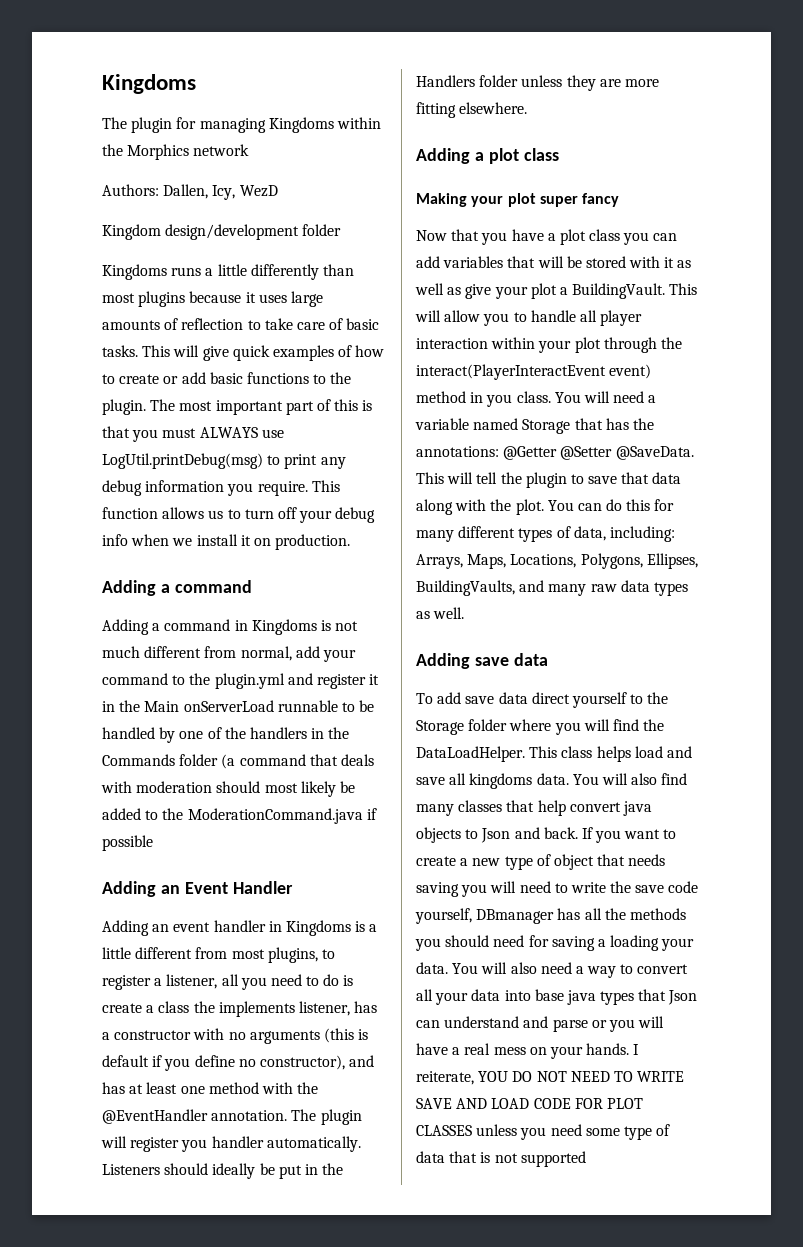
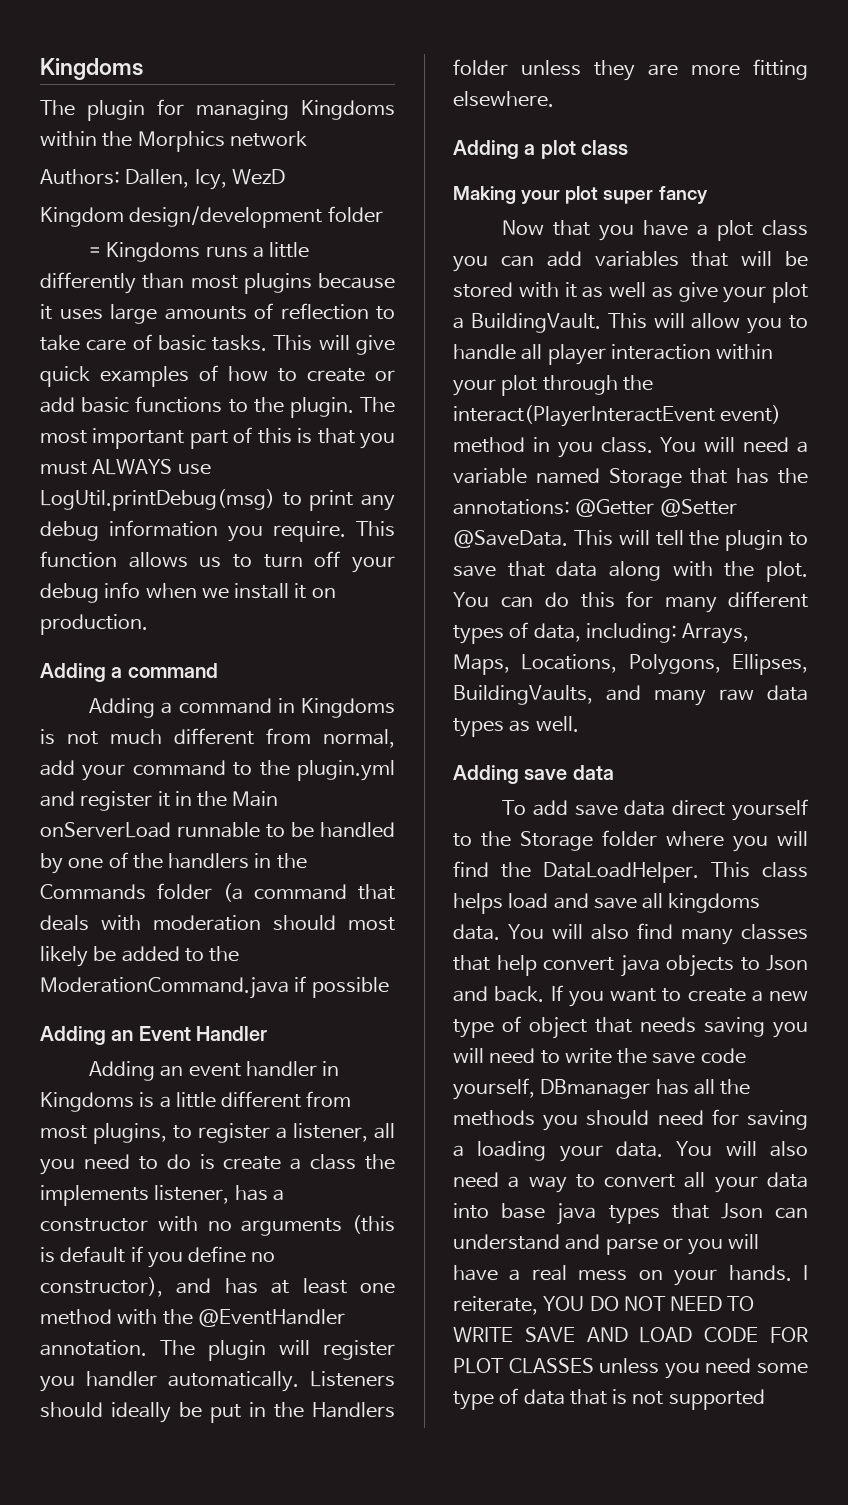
- Kingdoms runs a little differently than most plugins because it uses large amounts of reflection to take care of basic tasks.
+ = Kingdoms runs a little differently than most plugins because it uses large amounts of reflection to take care of basic tasks.

